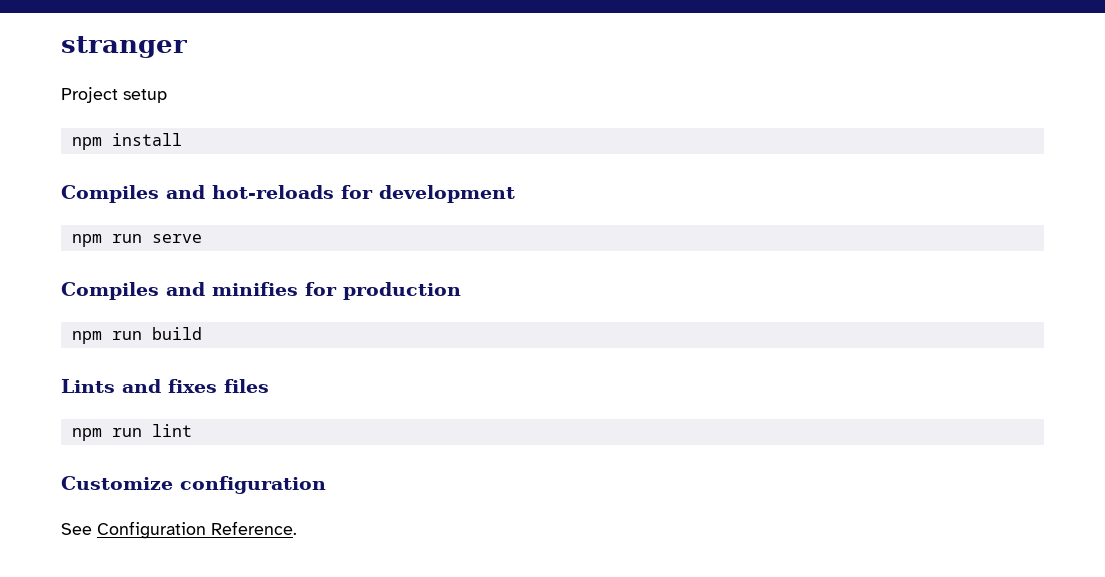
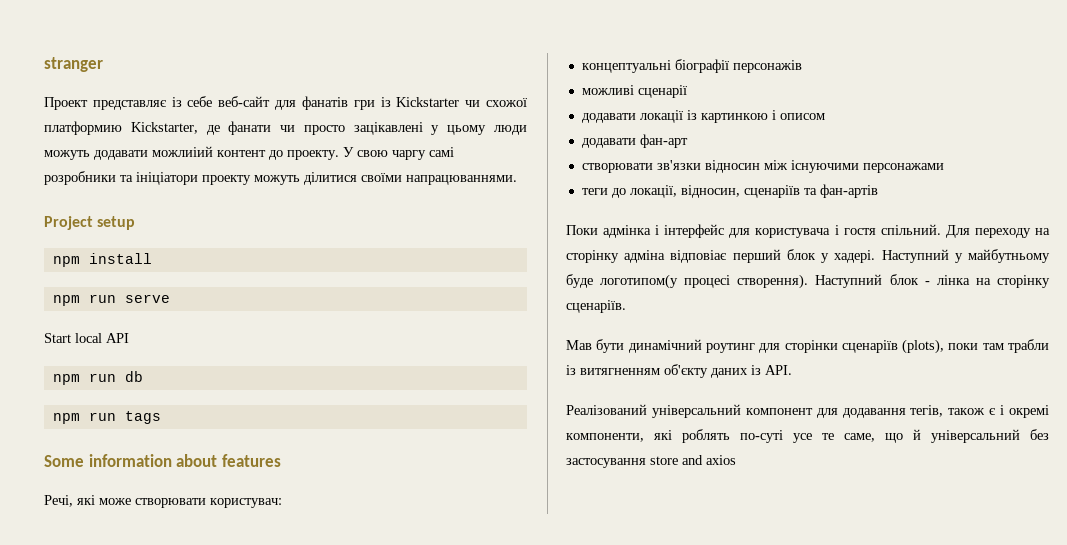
+ Проект представляє із себе веб-сайт для фанатів гри із Kickstarter чи схожої платформию Kickstarter, де фанати чи просто зацікавлені у цьому люди можуть додавати можлиіий контент до проекту. У свою чаргу самі розробники та ініціатори проекту можуть ділитися своїми напрацюваннями.
  Project setup
  npm install
- Compiles and hot-reloads for development
  npm run serve
- Compiles and minifies for production
- npm run build
- Lints and fixes files
- npm run lint
- Customize configuration
- See Configuration Reference.
+ Start local API
+ npm run db
+ npm run tags
+ Some information about features
+ Речі, які може створювати користувач:
+ концептуальні біографії персонажів
+ можливі сценарії
+ додавати локації із картинкою і описом
+ додавати фан-арт
+ створювати зв'язки відносин між існуючими персонажами
+ теги до локації, відносин, сценаріїв та фан-артів
+ Поки адмінка і інтерфейс для користувача і гостя спільний. Для переходу на сторінку адміна відповіає перший блок у хадері. Наступний у майбутньому буде логотипом(у процесі створення). Наступний блок - лінка на сторінку сценаріїв.
+ Мав бути динамічний роутинг для сторінки сценаріїв (plots), поки там трабли із витягненням об'єкту даних із АРІ.
+ Реалізований універсальний компонент для додавання тегів, також є і окремі компоненти, які роблять по-суті усе те саме, що й універсальний без застосування store and axios

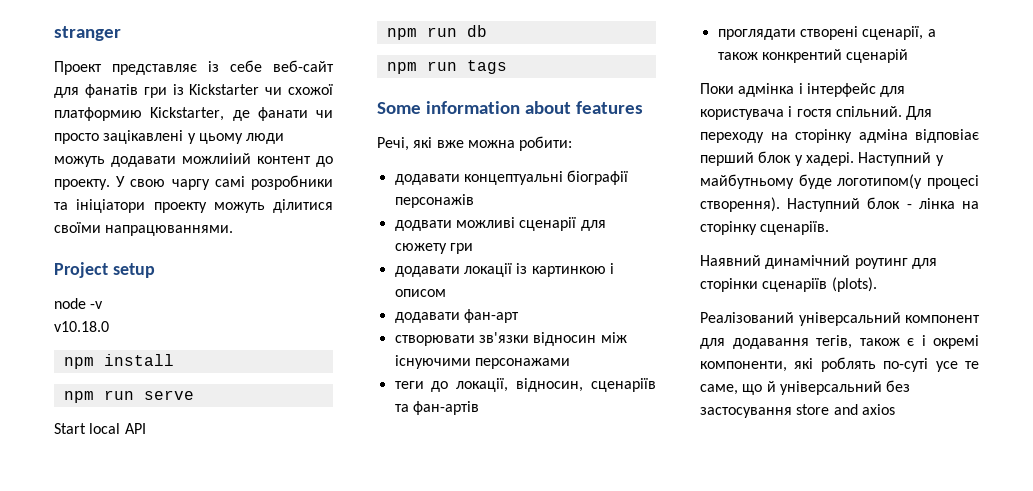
+ node -v
+ v10.18.0
- Речі, які може створювати користувач:
- концептуальні біографії персонажів
+ Речі, які вже можна робити:
+ додавати концептуальні біографії персонажів
- можливі сценарії
+ додвати можливі сценарії для сюжету гри
+ проглядати створені сценарії, а також конкрентий сценарій
- Мав бути динамічний роутинг для сторінки сценаріїв (plots), поки там трабли із витягненням об'єкту даних із АРІ.
+ Наявний динамічний роутинг для сторінки сценаріїв (plots).

